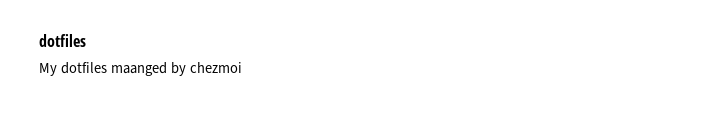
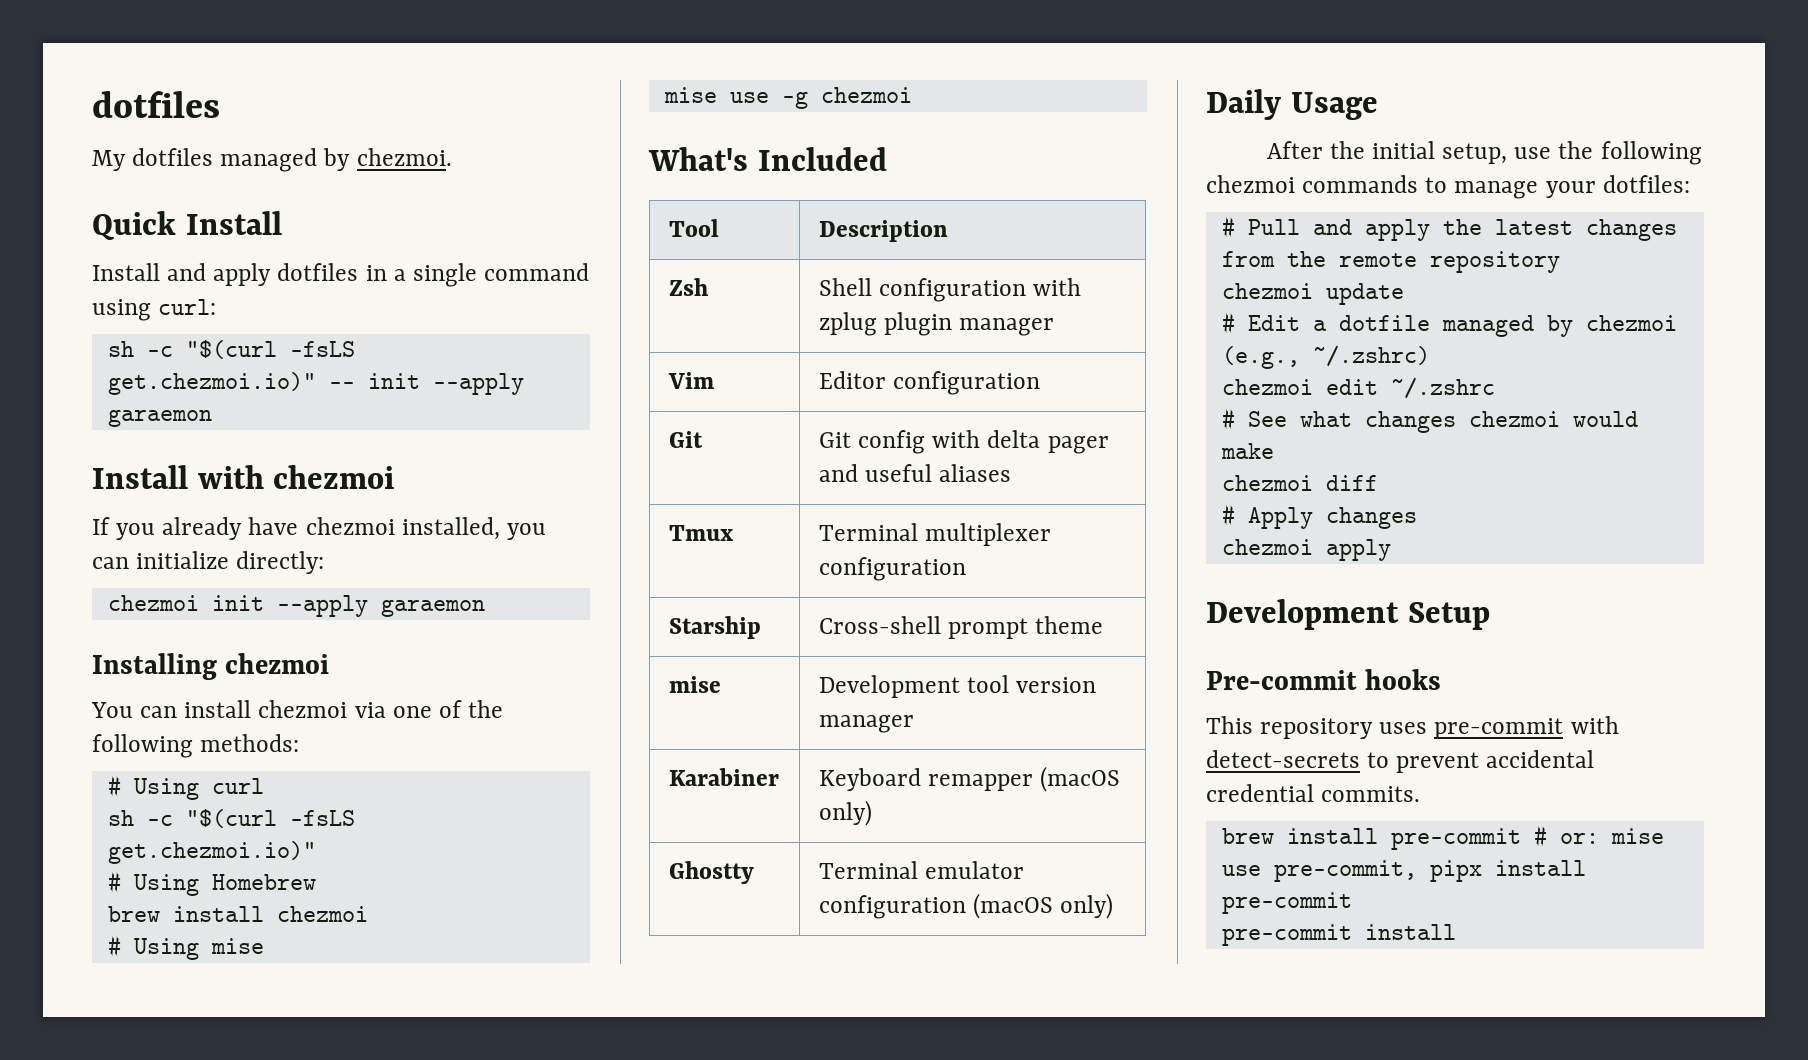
- My dotfiles maanged by chezmoi
+ My dotfiles managed by chezmoi.
+ Quick Install
+ Install and apply dotfiles in a single command using curl:
+ sh -c "$(curl -fsLS get.chezmoi.io)" -- init --apply garaemon
+ Install with chezmoi
+ If you already have chezmoi installed, you can initialize directly:
+ chezmoi init --apply garaemon
+ Installing chezmoi
+ You can install chezmoi via one of the following methods:
+ # Using curl
+ sh -c "$(curl -fsLS get.chezmoi.io)"
+ # Using Homebrew
+ brew install chezmoi
+ # Using mise
+ mise use -g chezmoi
+ What's Included
+ Tool | Description
+ Zsh | Shell configuration with zplug plugin manager
+ Vim | Editor configuration
+ Git | Git config with delta pager and useful aliases
+ Tmux | Terminal multiplexer configuration
+ Starship | Cross-shell prompt theme
+ mise | Development tool version manager
+ Karabiner | Keyboard remapper (macOS only)
+ Ghostty | Terminal emulator configuration (macOS only)
+ Daily Usage
+ After the initial setup, use the following chezmoi commands to manage your dotfiles:
+ # Pull and apply the latest changes from the remote repository
+ chezmoi update
+ # Edit a dotfile managed by chezmoi (e.g., ~/.zshrc)
+ chezmoi edit ~/.zshrc
+ # See what changes chezmoi would make
+ chezmoi diff
+ # Apply changes
+ chezmoi apply
+ Development Setup
+ Pre-commit hooks
+ This repository uses pre-commit with detect-secrets to prevent accidental credential commits.
+ brew install pre-commit # or: mise use pre-commit, pipx install pre-commit
+ pre-commit install

